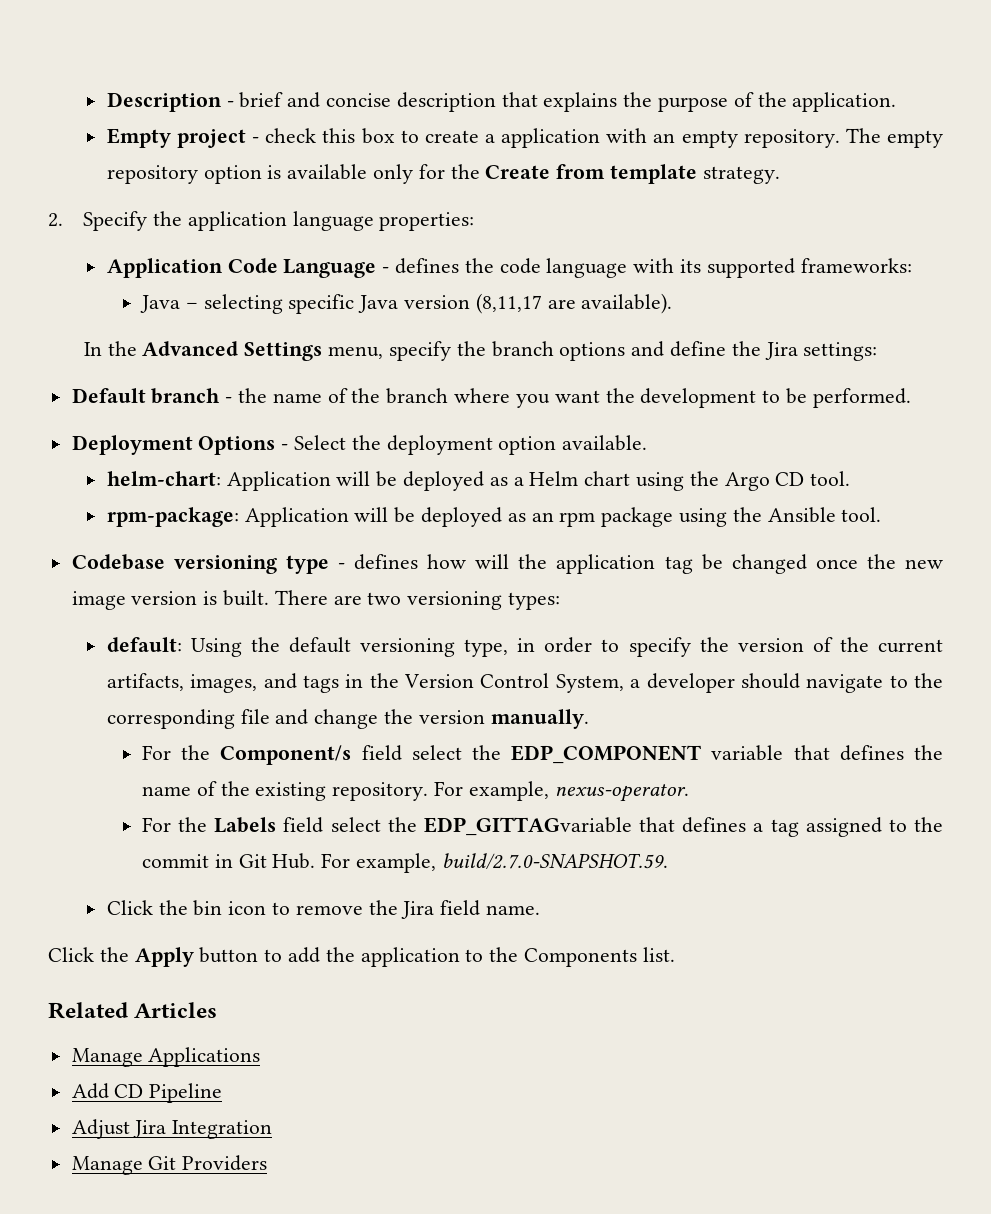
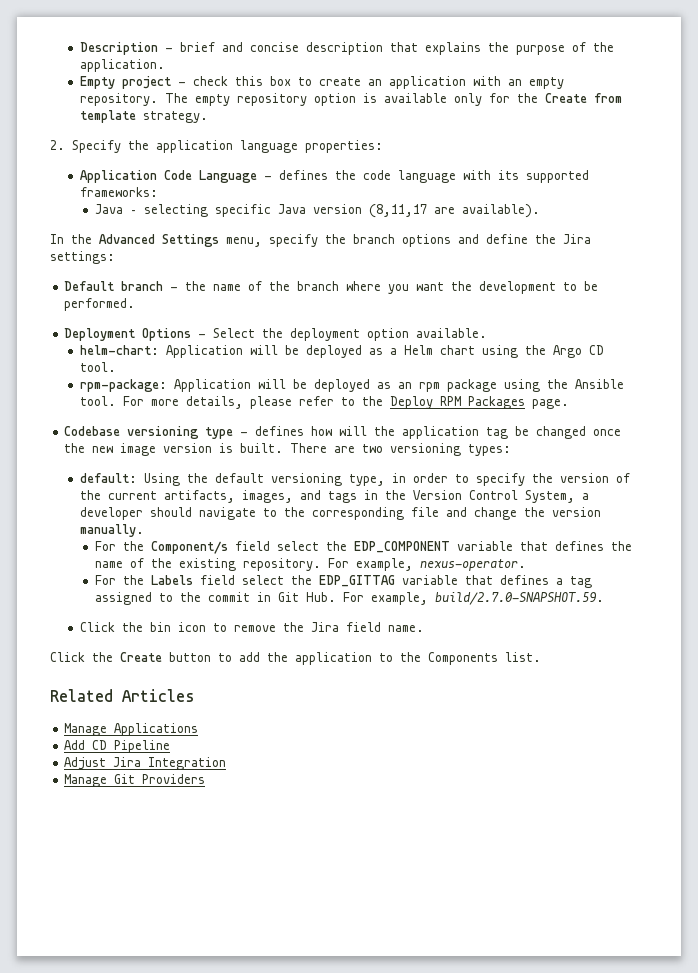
- Empty project - check this box to create a application with an empty repository.
+ Empty project - check this box to create an application with an empty repository.
+ For more details, please refer to the Deploy RPM Packages page.
- For the Labels field select the EDP_GITTAGvariable that defines a tag assigned to the commit in Git Hub. For example, build/2.7.0-SNAPSHOT.59.
+ For the Labels field select the EDP_GITTAG variable that defines a tag assigned to the commit in Git Hub. For example, build/2.7.0-SNAPSHOT.59.
- Click the Apply button to add the application to the Components list.
+ Click the Create button to add the application to the Components list.

